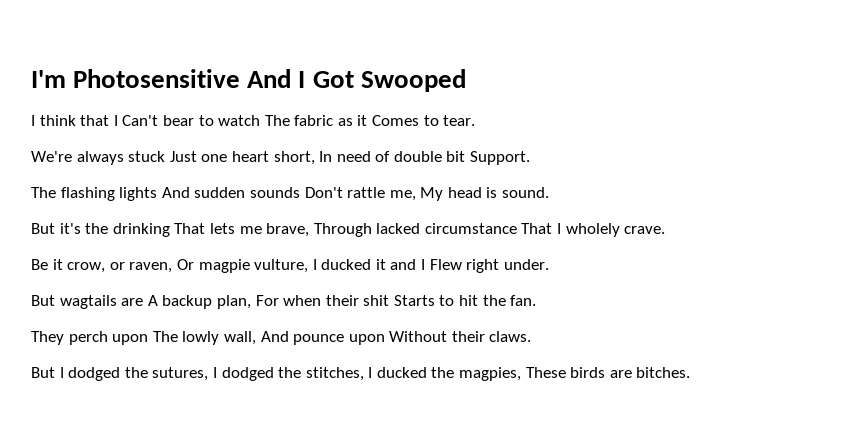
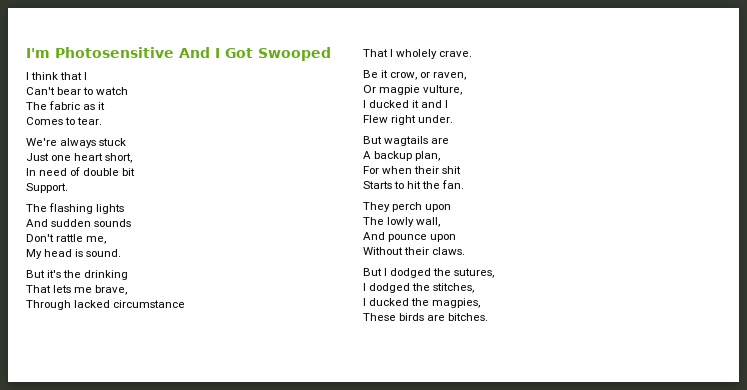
- I think that I Can't bear to watch The fabric as it Comes to tear.
+ I think that I
+ Can't bear to watch
+ The fabric as it
+ Comes to tear.
- We're always stuck Just one heart short, In need of double bit Support.
+ We're always stuck
+ Just one heart short,
+ In need of double bit
+ Support.
- The flashing lights And sudden sounds Don't rattle me, My head is sound.
+ The flashing lights
+ And sudden sounds
+ Don't rattle me,
+ My head is sound.
- But it's the drinking That lets me brave, Through lacked circumstance That I wholely crave.
+ But it's the drinking
+ That lets me brave,
+ Through lacked circumstance
+ That I wholely crave.
- Be it crow, or raven, Or magpie vulture, I ducked it and I Flew right under.
+ Be it crow, or raven,
+ Or magpie vulture,
+ I ducked it and I
+ Flew right under.
- But wagtails are A backup plan, For when their shit Starts to hit the fan.
+ But wagtails are
+ A backup plan,
+ For when their shit
+ Starts to hit the fan.
- They perch upon The lowly wall, And pounce upon Without their claws.
+ They perch upon
+ The lowly wall,
+ And pounce upon
+ Without their claws.
- But I dodged the sutures, I dodged the stitches, I ducked the magpies, These birds are bitches.
+ But I dodged the sutures,
+ I dodged the stitches,
+ I ducked the magpies,
+ These birds are bitches.

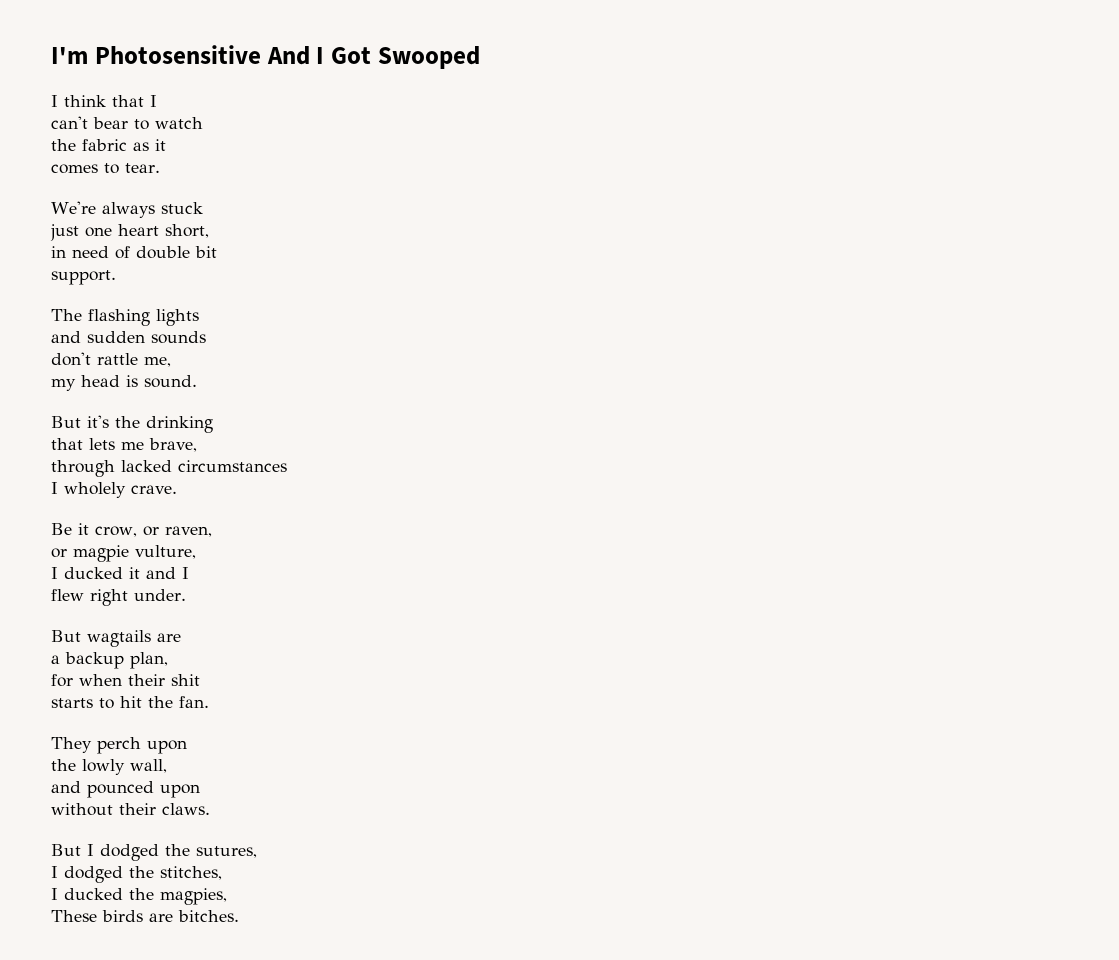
- Can't bear to watch
+ can't bear to watch
- The fabric as it
+ the fabric as it
- Comes to tear.
+ comes to tear.
- Just one heart short,
+ just one heart short,
- In need of double bit
+ in need of double bit
- Support.
+ support.
- And sudden sounds
+ and sudden sounds
- Don't rattle me,
+ don't rattle me,
- My head is sound.
+ my head is sound.
- That lets me brave,
+ that lets me brave,
- Through lacked circumstance
- That I wholely crave.
+ through lacked circumstances
+ I wholely crave.
- Or magpie vulture,
+ or magpie vulture,
- Flew right under.
+ flew right under.
- A backup plan,
+ a backup plan,
- For when their shit
+ for when their shit
- Starts to hit the fan.
+ starts to hit the fan.
- The lowly wall,
+ the lowly wall,
- And pounce upon
- Without their claws.
+ and pounced upon
+ without their claws.

